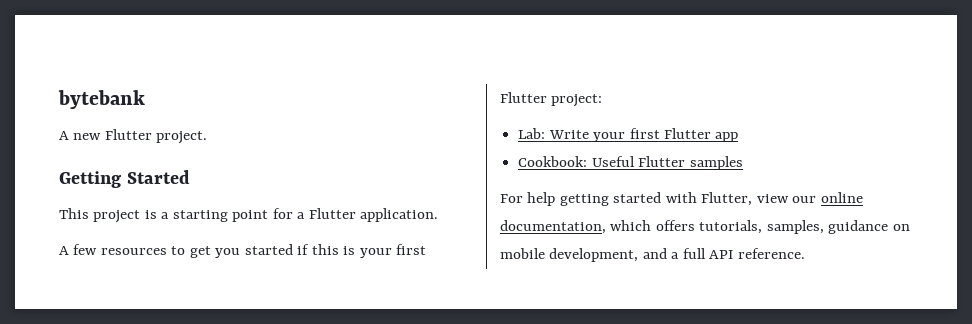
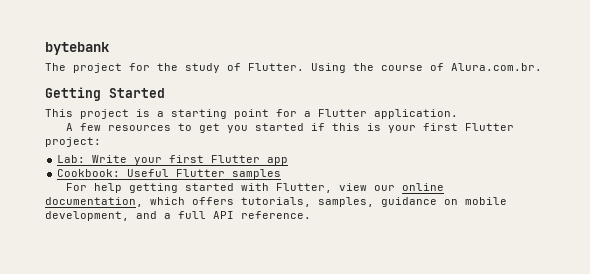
- A new Flutter project.
+ The project for the study of Flutter. Using the course of Alura.com.br.

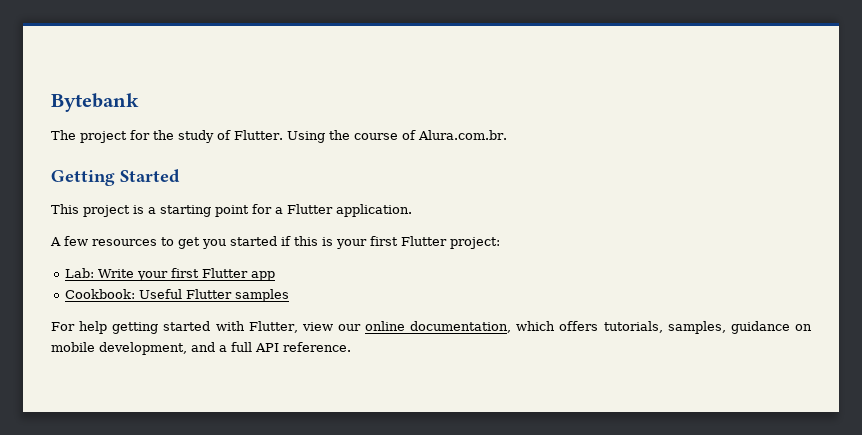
- bytebank
+ Bytebank

